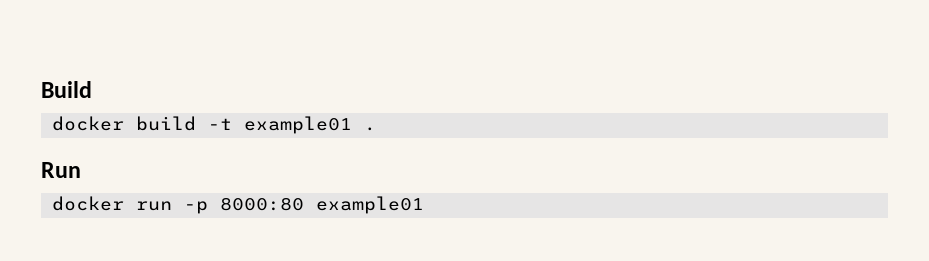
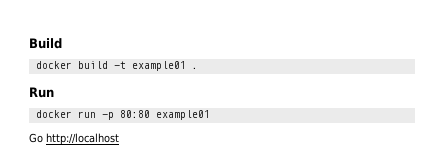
- docker run -p 8000:80 example01
+ docker run -p 80:80 example01
+ Go http://localhost

